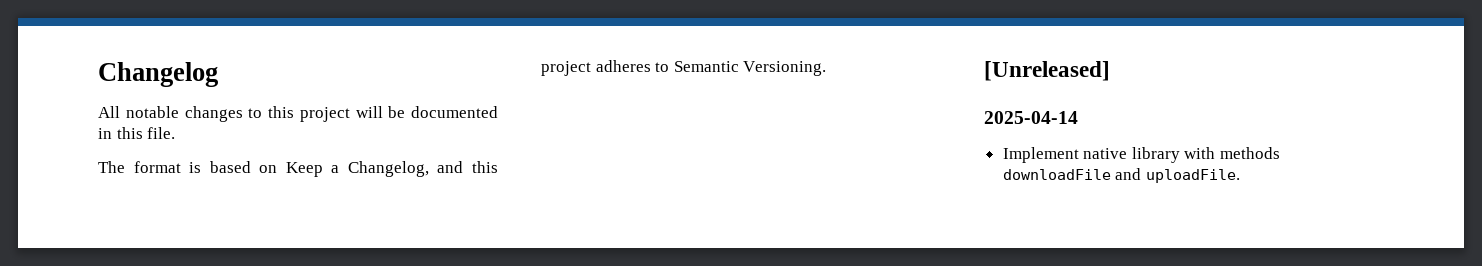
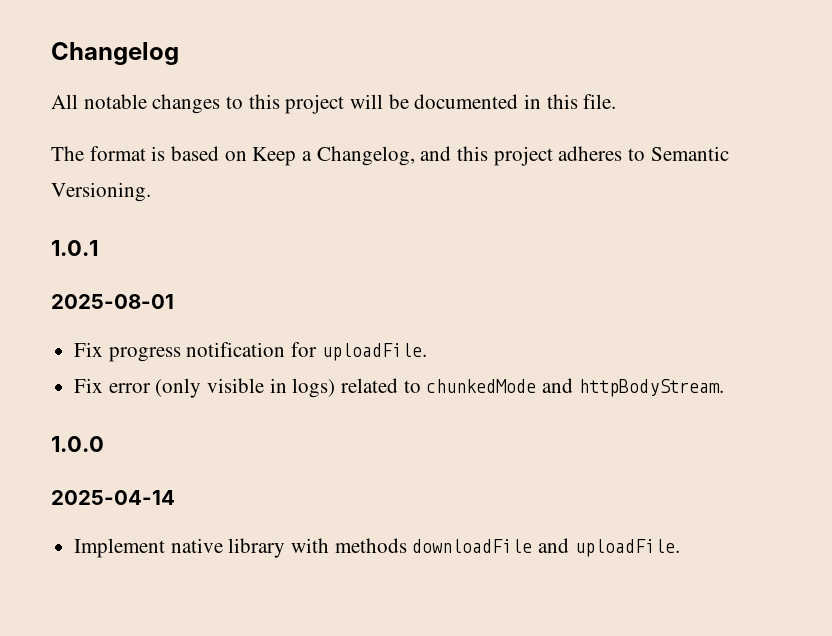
- [Unreleased]
+ 1.0.1
+ 2025-08-01
+ Fix progress notification for uploadFile.
+ Fix error (only visible in logs) related to chunkedMode and httpBodyStream.
+ 1.0.0

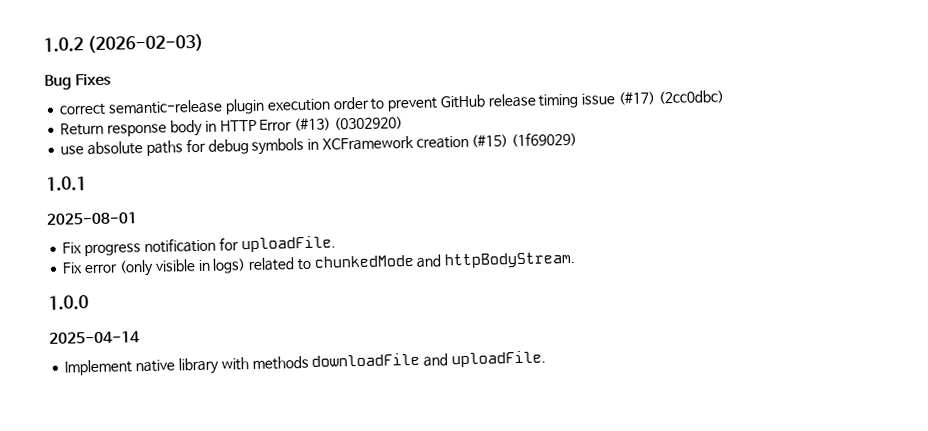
- Changelog
- All notable changes to this project will be documented in this file.
- The format is based on Keep a Changelog, and this project adheres to Semantic Versioning.
+ 1.0.2 (2026-02-03)
+ Bug Fixes
+ correct semantic-release plugin execution order to prevent GitHub release timing issue (#17) (2cc0dbc)
+ Return response body in HTTP Error (#13) (0302920)
+ use absolute paths for debug symbols in XCFramework creation (#15) (1f69029)

